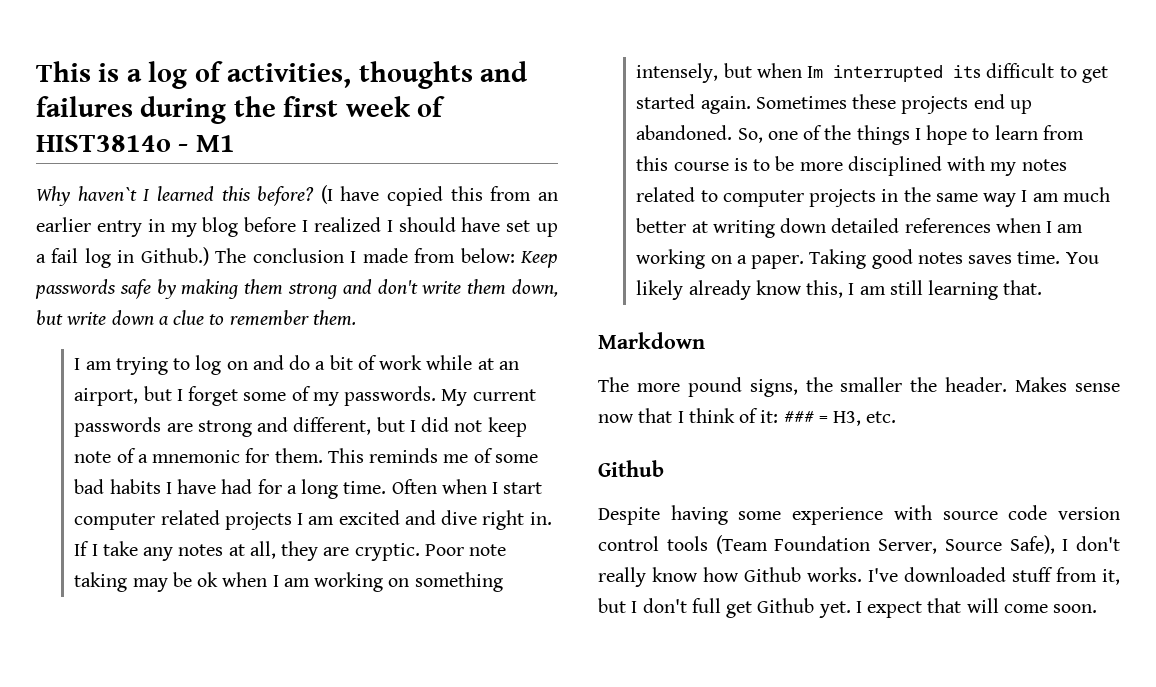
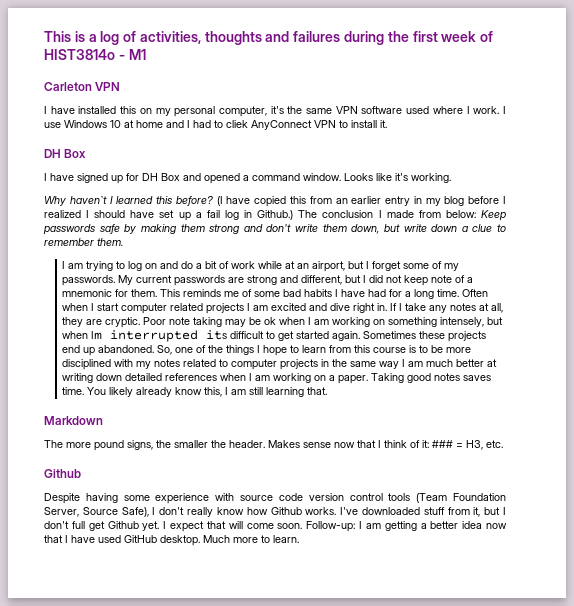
+ Carleton VPN
+ I have installed this on my personal computer, it's the same VPN software used where I work. I use Windows 10 at home and I had to cliek AnyConnect VPN to install it.
+ DH Box
+ I have signed up for DH Box and opened a command window. Looks like it's working.
+ Follow-up: I am getting a better idea now that I have used GitHub desktop. Much more to learn.

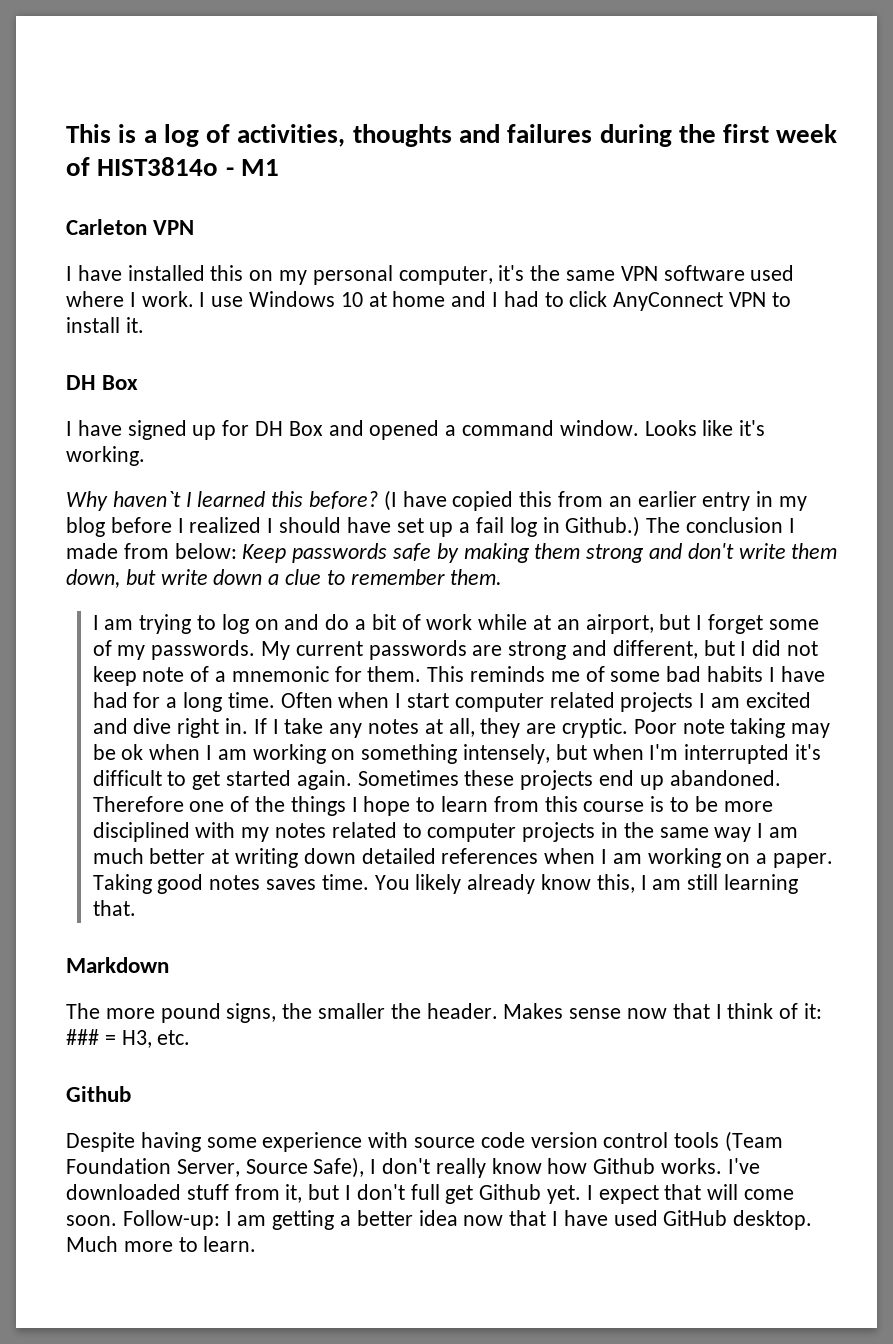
- I use Windows 10 at home and I had to cliek AnyConnect VPN to install it.
+ I use Windows 10 at home and I had to click AnyConnect VPN to install it.
- Poor note taking may be ok when I am working on something intensely, but when Im interrupted its difficult to get started again.
+ Poor note taking may be ok when I am working on something intensely, but when I'm interrupted it's difficult to get started again.
- So, one of the things I hope to learn from this course is to be more disciplined with my notes related to computer projects in the same way I am much better at writing down detailed references when I am working on a paper.
+ Therefore one of the things I hope to learn from this course is to be more disciplined with my notes related to computer projects in the same way I am much better at writing down detailed references when I am working on a paper.

